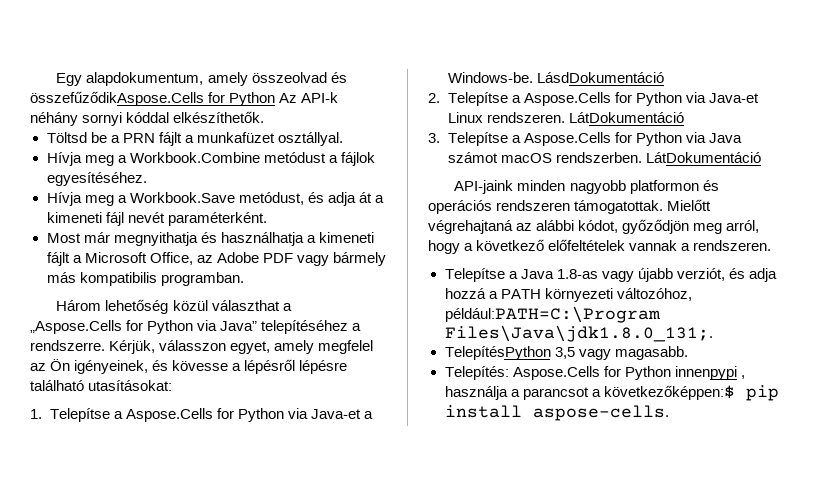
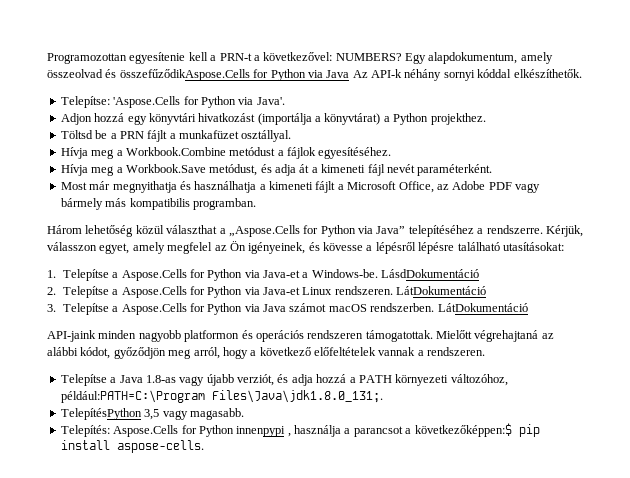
+ Programozottan egyesítenie kell a PRN-t a következővel: NUMBERS?
- Egy alapdokumentum, amely összeolvad és összefűződikAspose.Cells for Python Az API-k néhány sornyi kóddal elkészíthetők.
+ Egy alapdokumentum, amely összeolvad és összefűződikAspose.Cells for Python via Java Az API-k néhány sornyi kóddal elkészíthetők.
+ Telepítse: 'Aspose.Cells for Python via Java'.
+ Adjon hozzá egy könyvtári hivatkozást (importálja a könyvtárat) a Python projekthez.

